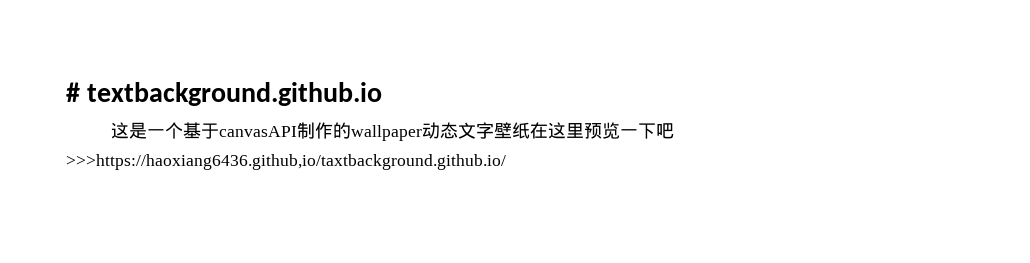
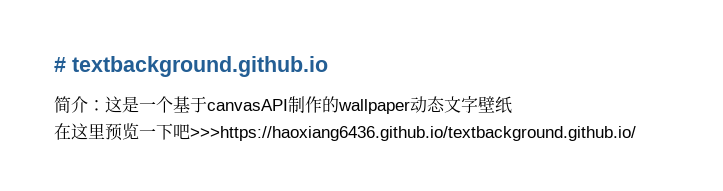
- 这是一个基于canvasAPI制作的wallpaper动态文字壁纸在这里预览一下吧>>>https://haoxiang6436.github,io/taxtbackground.github.io/
+ 简介：这是一个基于canvasAPI制作的wallpaper动态文字壁纸
+ 在这里预览一下吧>>>https://haoxiang6436.github.io/textbackground.github.io/

